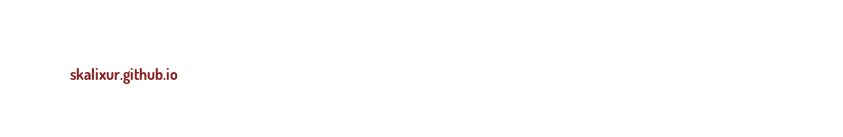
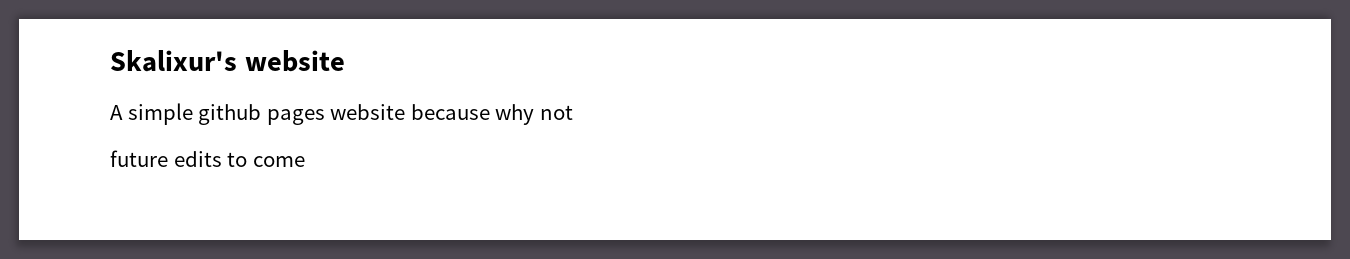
- skalixur.github.io
+ Skalixur's website
+ A simple github pages website because why not
+ future edits to come

